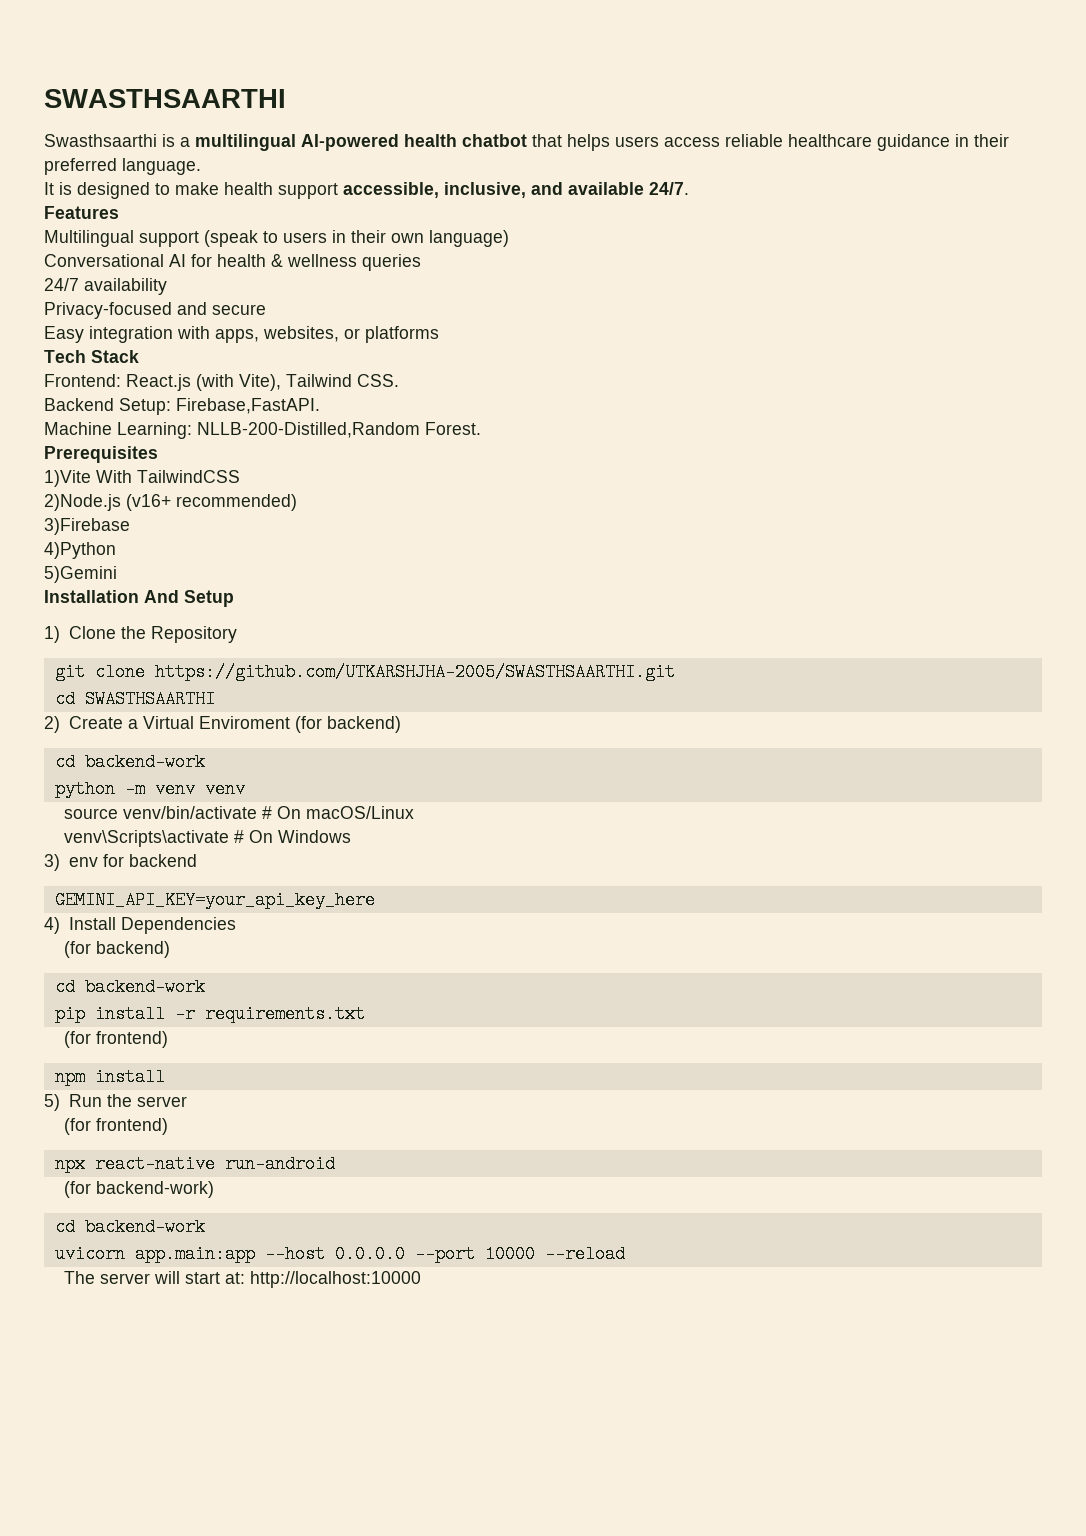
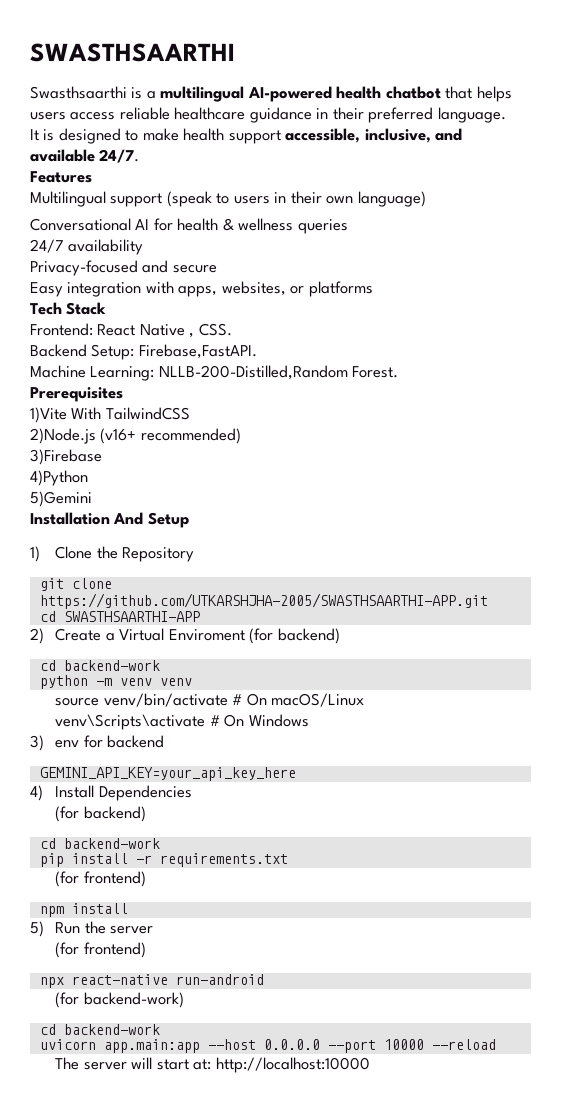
- Frontend: React.js (with Vite), Tailwind CSS.
+ Frontend: React Native , CSS.
- git clone https://github.com/UTKARSHJHA-2005/SWASTHSAARTHI.git
- cd SWASTHSAARTHI
+ git clone https://github.com/UTKARSHJHA-2005/SWASTHSAARTHI-APP.git
+ cd SWASTHSAARTHI-APP

